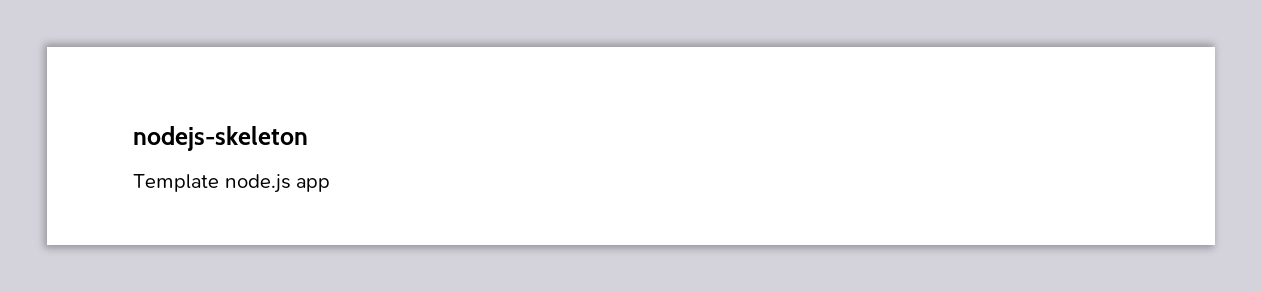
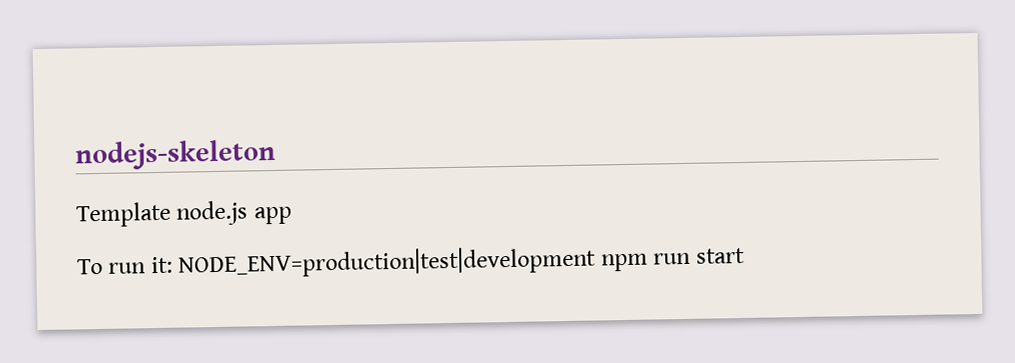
+ To run it: NODE_ENV=production|test|development npm run start

